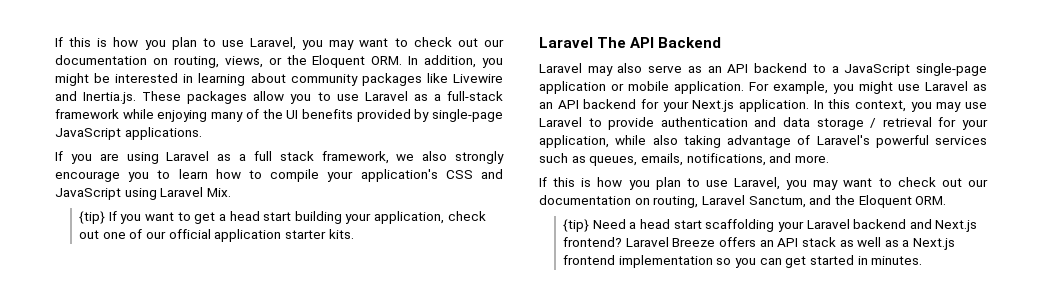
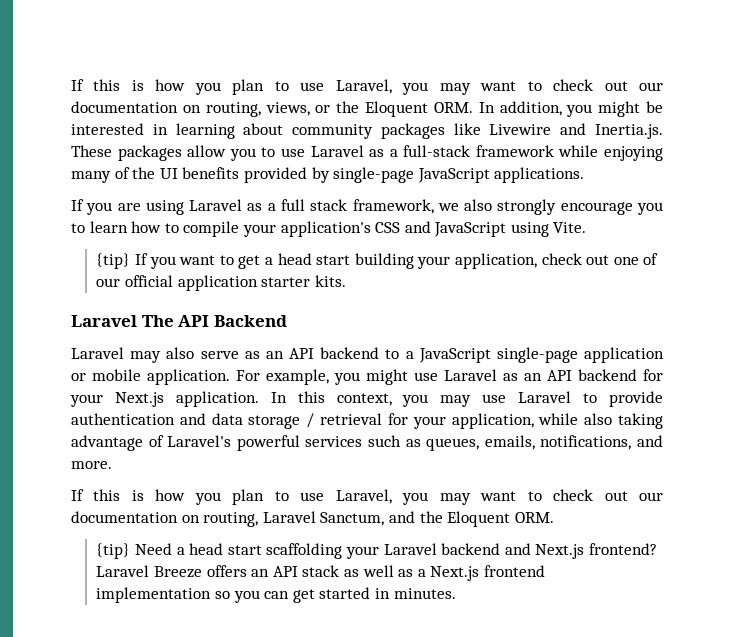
- If you are using Laravel as a full stack framework, we also strongly encourage you to learn how to compile your application's CSS and JavaScript using Laravel Mix.
+ If you are using Laravel as a full stack framework, we also strongly encourage you to learn how to compile your application's CSS and JavaScript using Vite.

